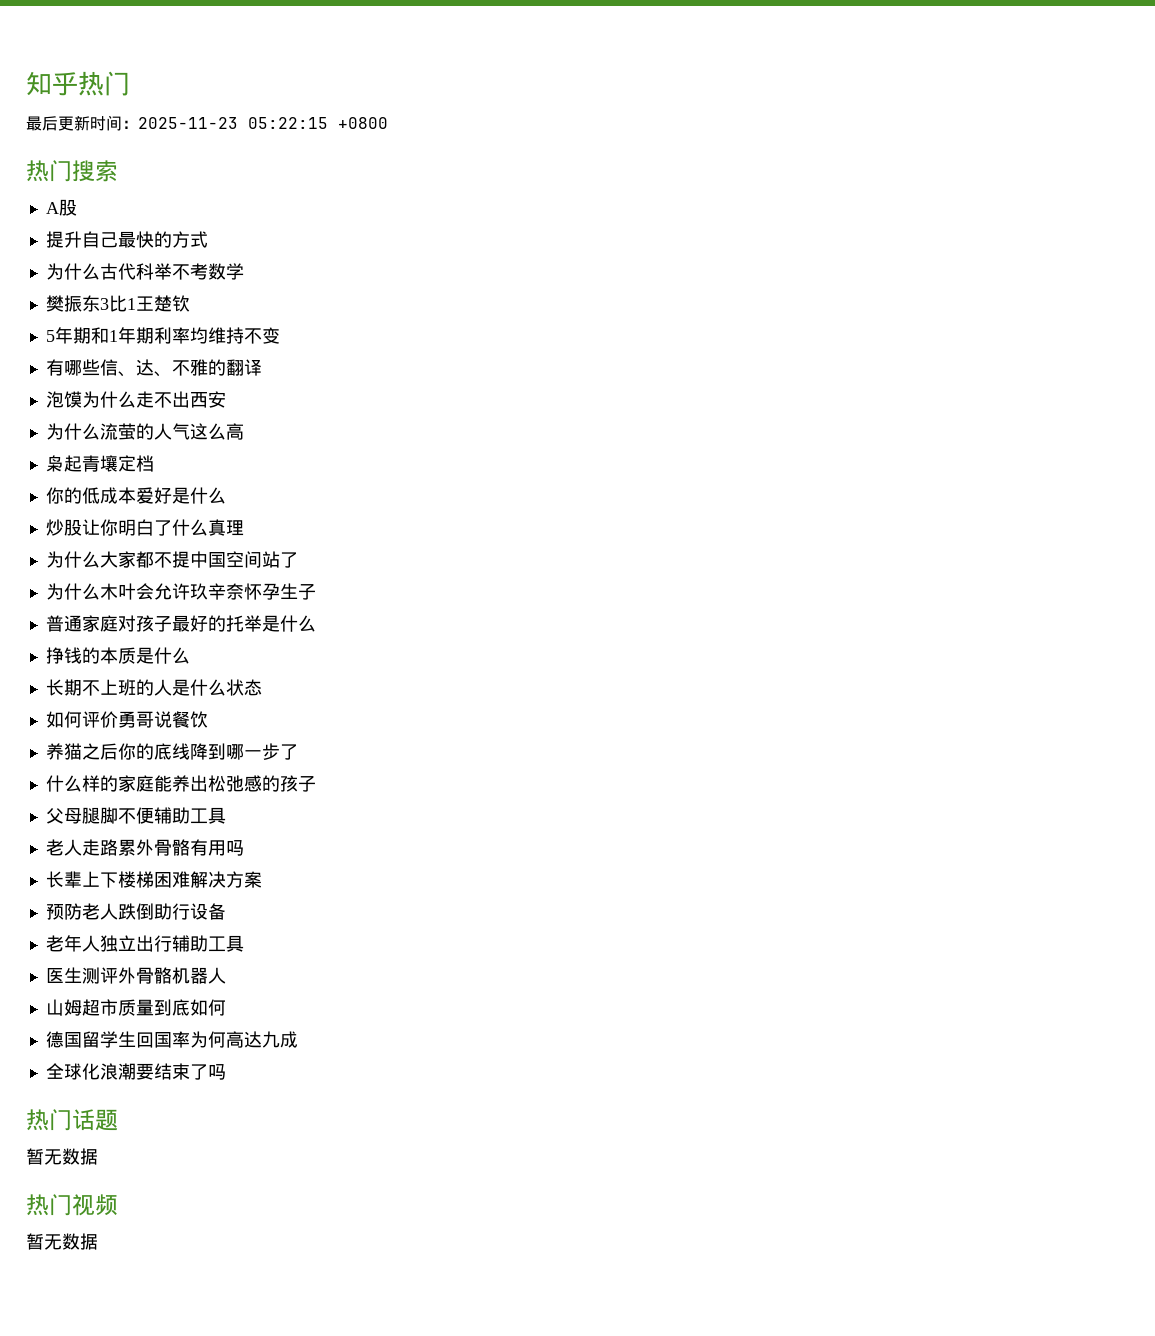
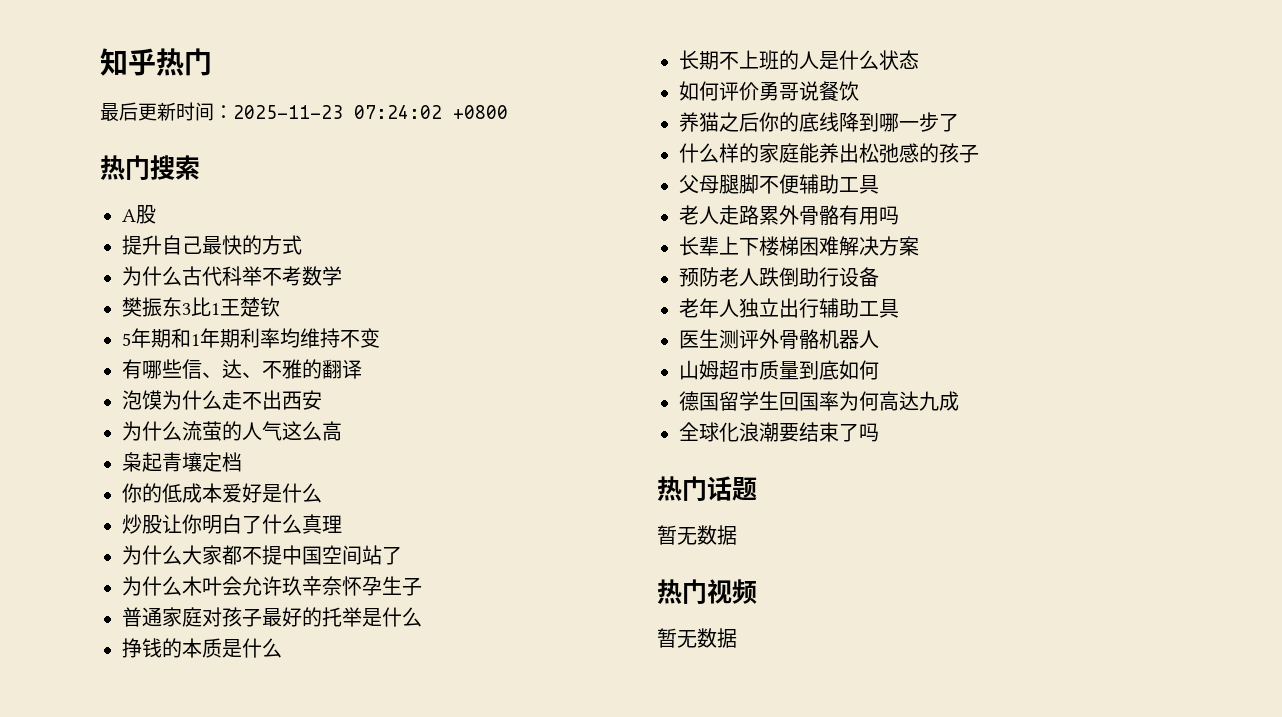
- 最后更新时间：2025-11-23 05:22:15 +0800
+ 最后更新时间：2025-11-23 07:24:02 +0800

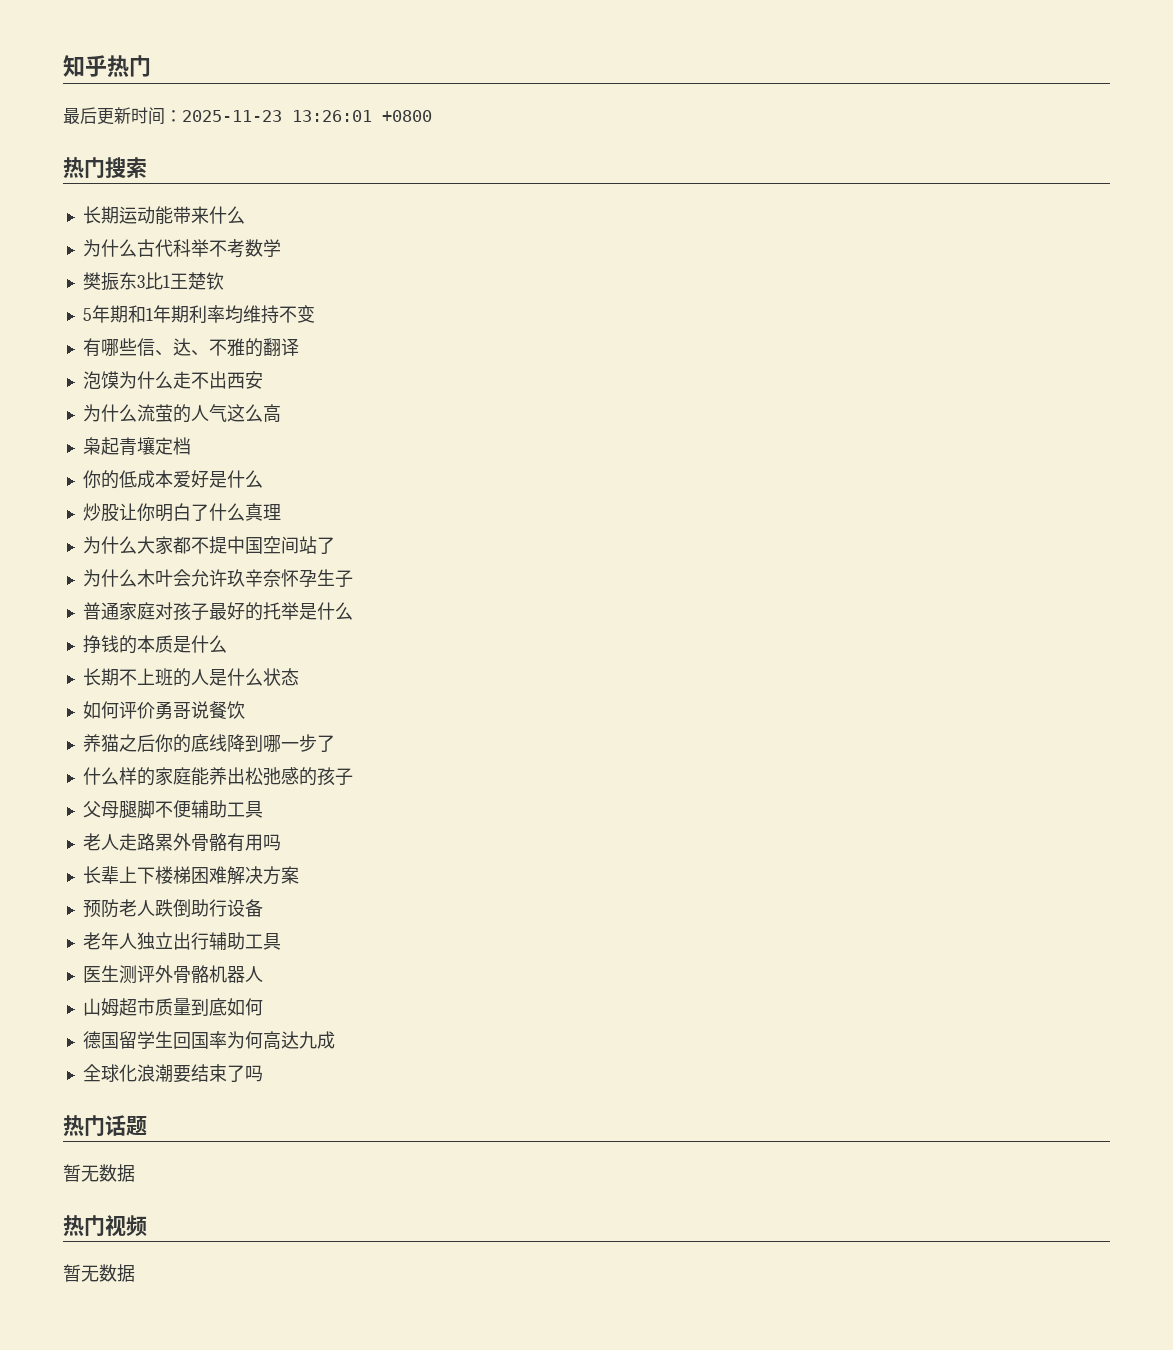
- 最后更新时间：2025-11-23 07:24:02 +0800
+ 最后更新时间：2025-11-23 13:26:01 +0800
- A股
- 提升自己最快的方式
+ 长期运动能带来什么

